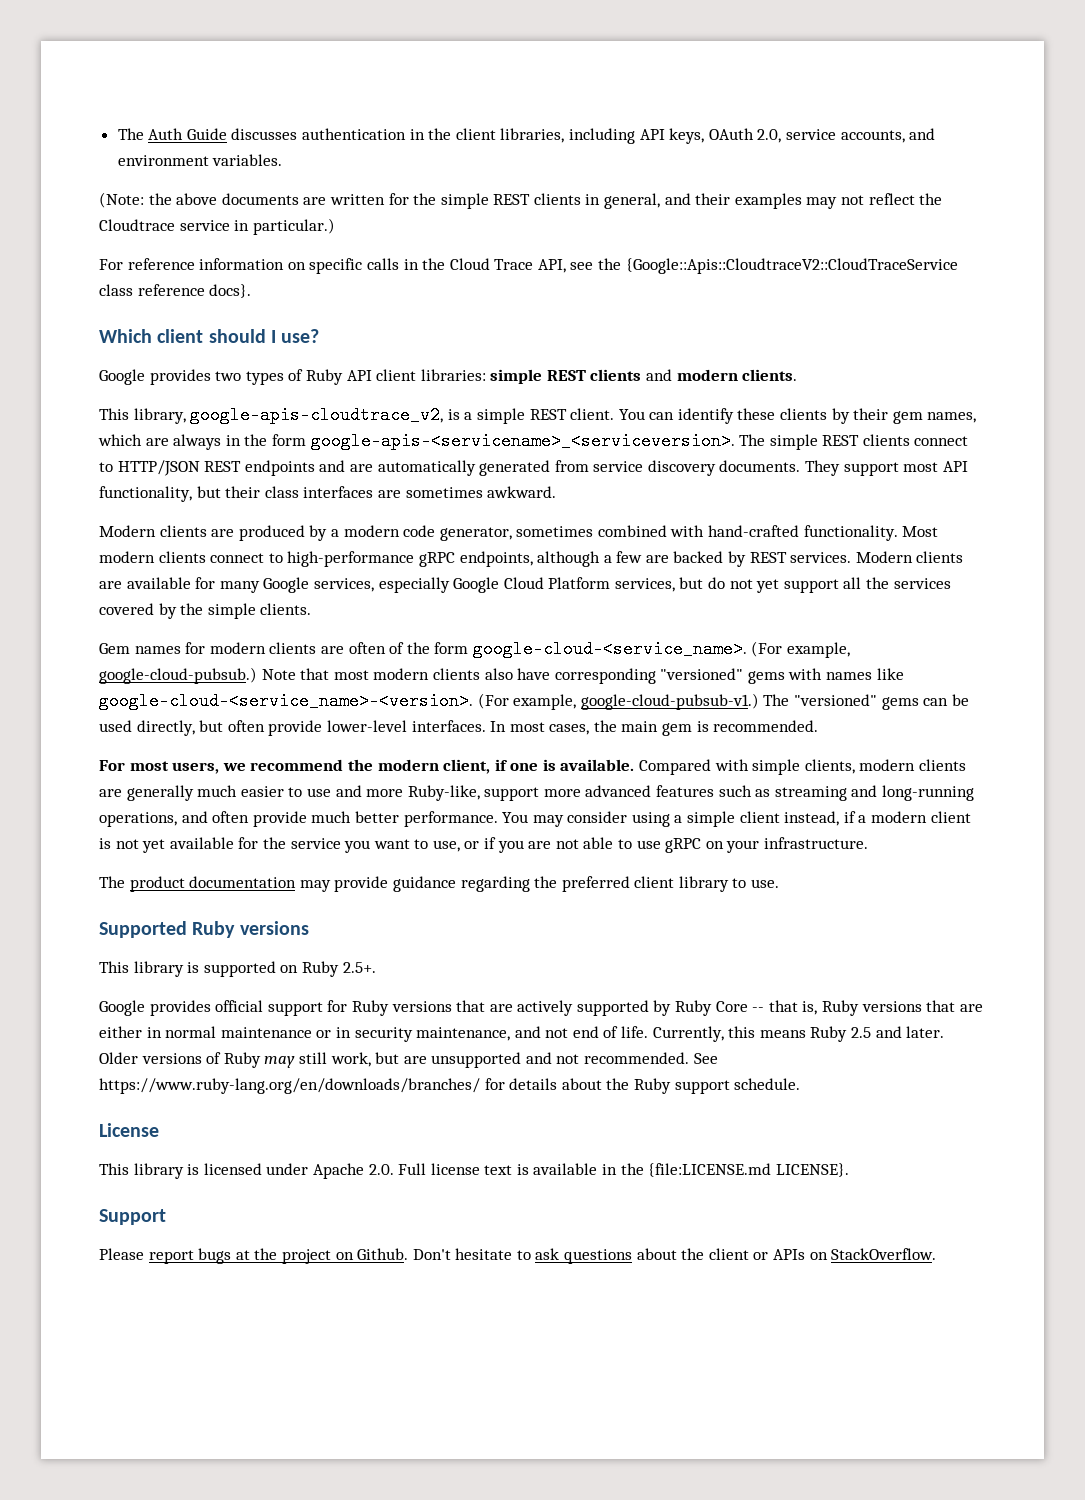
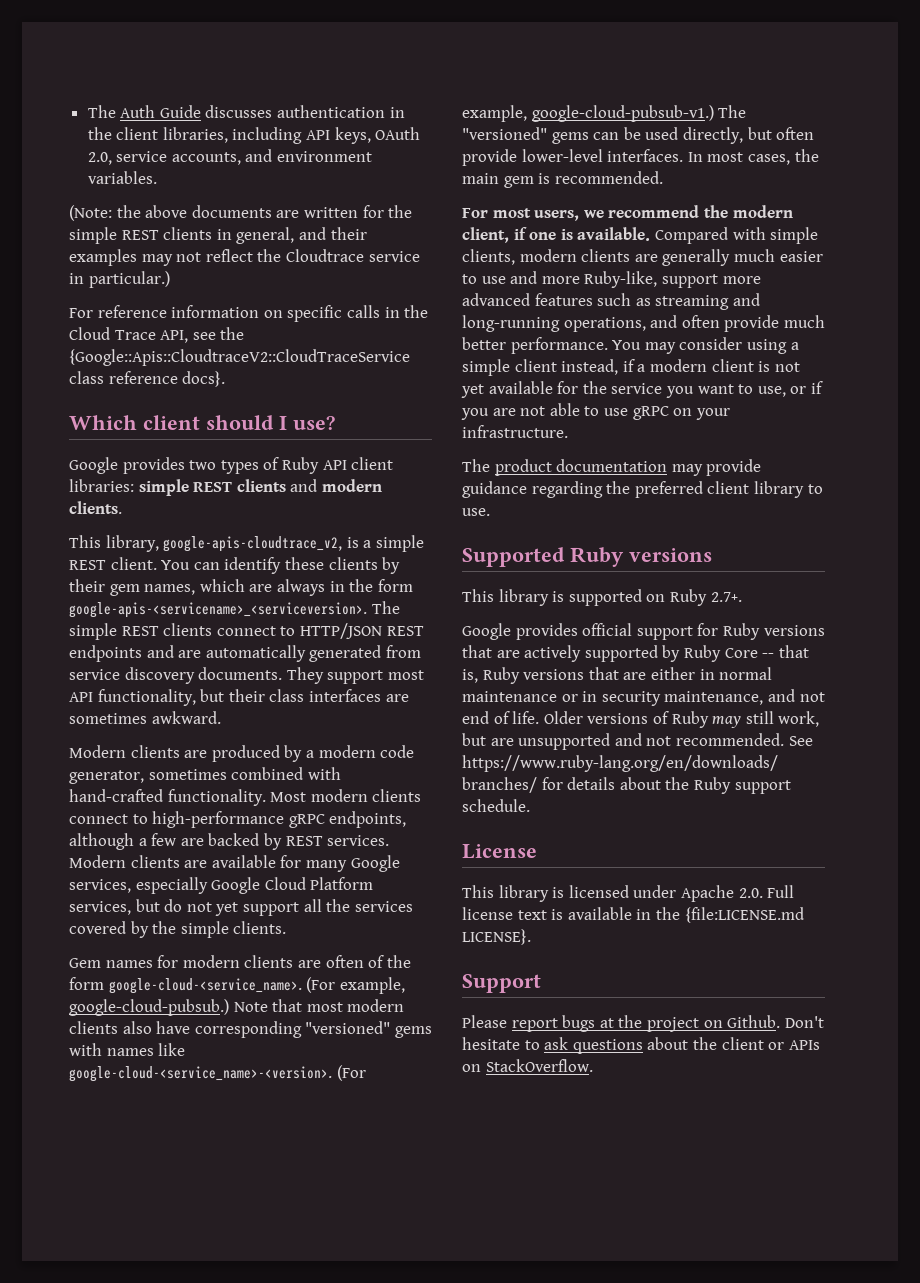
- This library is supported on Ruby 2.5+.
+ This library is supported on Ruby 2.7+.
- Currently, this means Ruby 2.5 and later.

